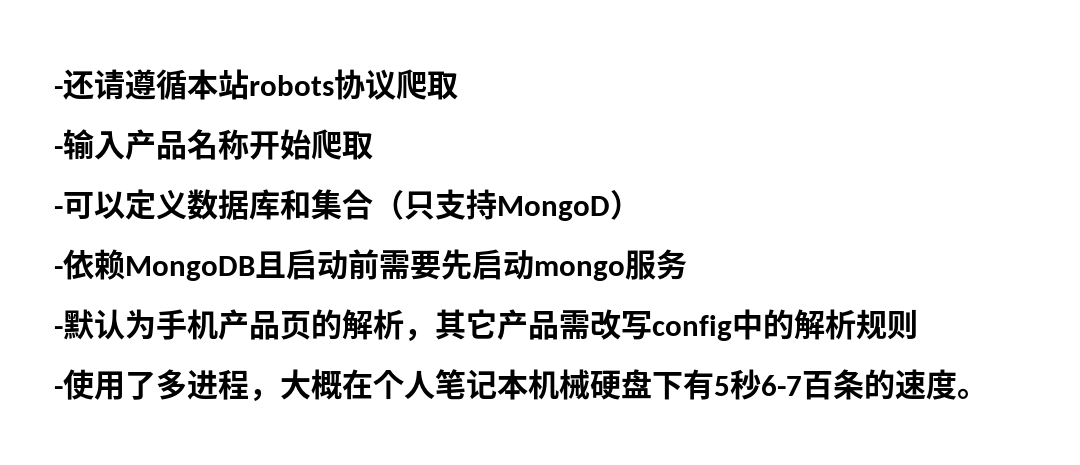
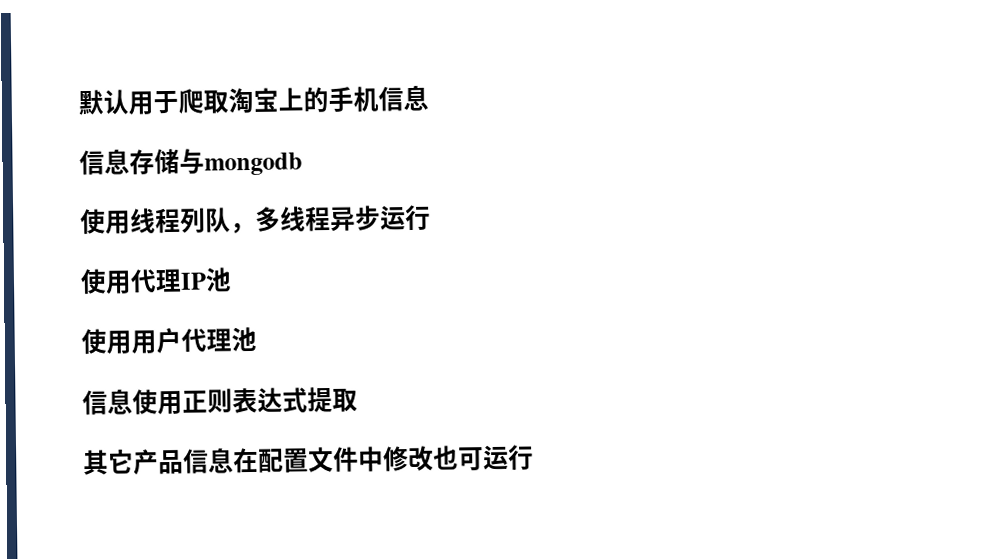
- -还请遵循本站robots协议爬取
- -输入产品名称开始爬取
- -可以定义数据库和集合（只支持MongoD）
- -依赖MongoDB且启动前需要先启动mongo服务
- -默认为手机产品页的解析，其它产品需改写config中的解析规则
- -使用了多进程，大概在个人笔记本机械硬盘下有5秒6-7百条的速度。
+ 默认用于爬取淘宝上的手机信息
+ 信息存储与mongodb
+ 使用线程列队，多线程异步运行
+ 使用代理IP池
+ 使用用户代理池
+ 信息使用正则表达式提取
+ 其它产品信息在配置文件中修改也可运行

